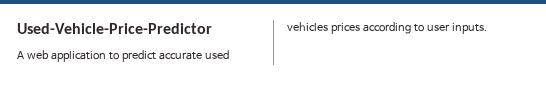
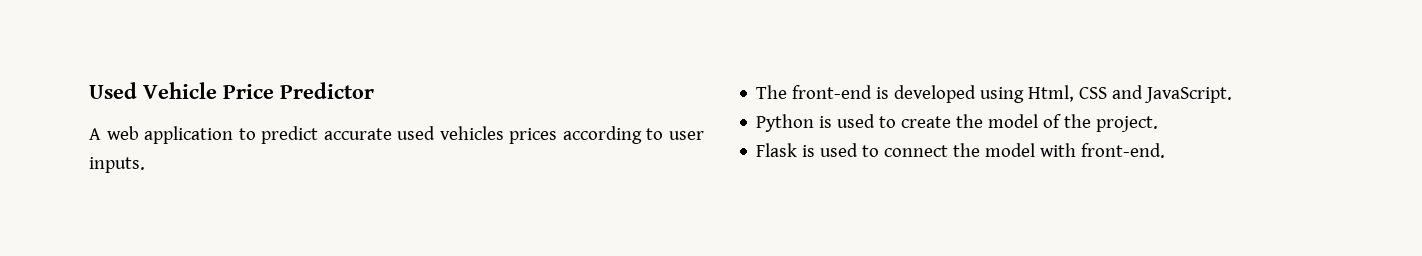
- Used-Vehicle-Price-Predictor
+ Used Vehicle Price Predictor
+ The front-end is developed using Html, CSS and JavaScript.
+ Python is used to create the model of the project.
+ Flask is used to connect the model with front-end.

